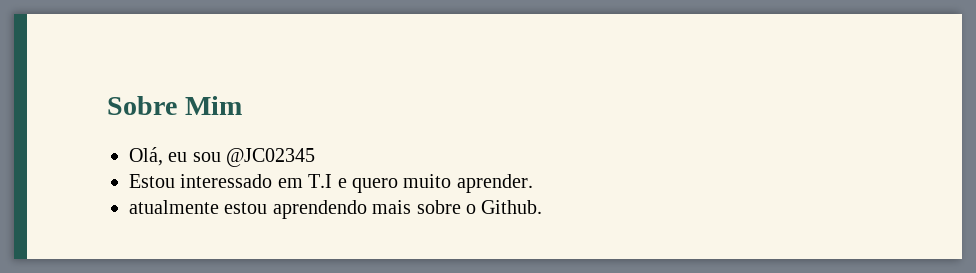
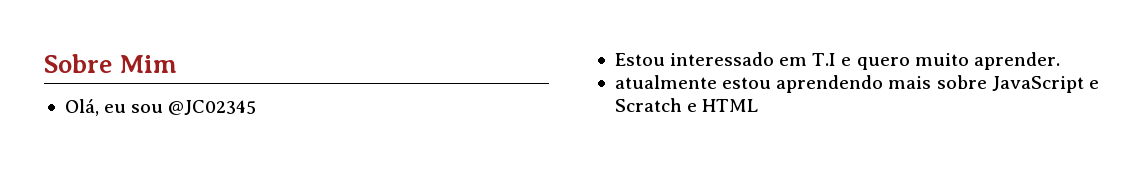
- atualmente estou aprendendo mais sobre o Github.
+ atualmente estou aprendendo mais sobre JavaScript e Scratch e HTML

